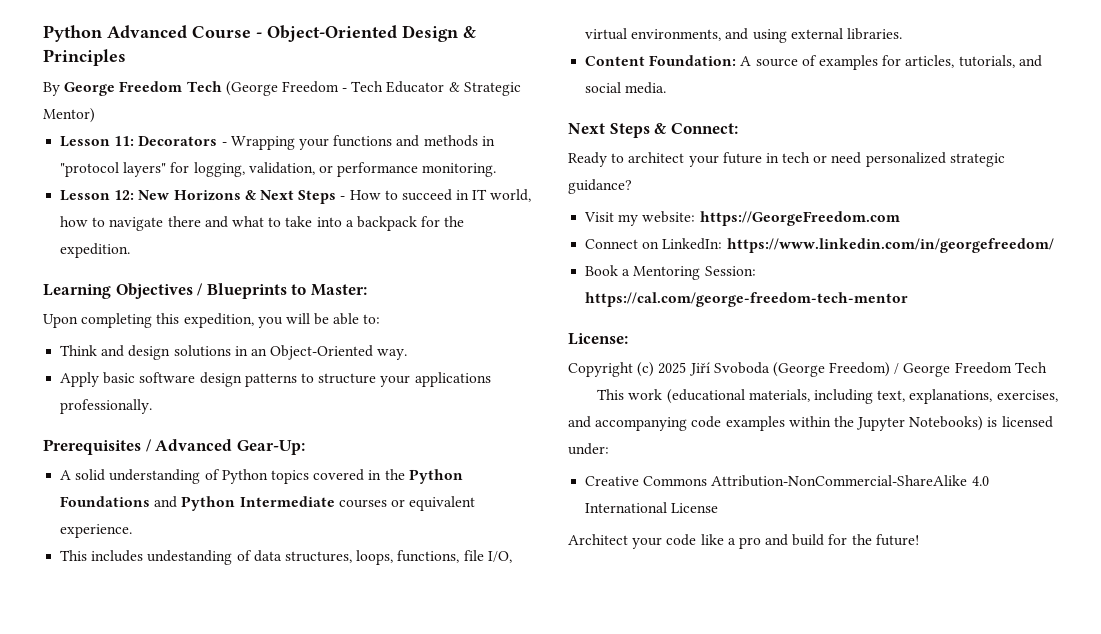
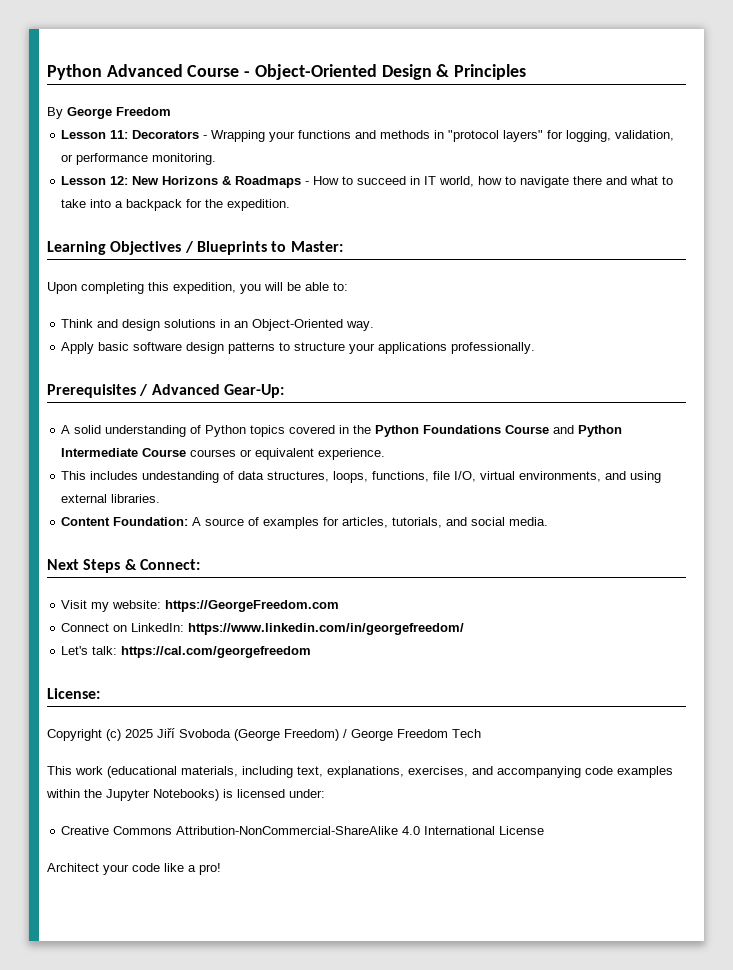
- By George Freedom Tech (George Freedom - Tech Educator & Strategic Mentor)
+ By George Freedom
- Lesson 12: New Horizons & Next Steps - How to succeed in IT world, how to navigate there and what to take into a backpack for the expedition.
+ Lesson 12: New Horizons & Roadmaps - How to succeed in IT world, how to navigate there and what to take into a backpack for the expedition.
- A solid understanding of Python topics covered in the Python Foundations and Python Intermediate courses or equivalent experience.
+ A solid understanding of Python topics covered in the Python Foundations Course and Python Intermediate Course courses or equivalent experience.
- Ready to architect your future in tech or need personalized strategic guidance?
- Book a Mentoring Session: https://cal.com/george-freedom-tech-mentor
+ Let's talk: https://cal.com/georgefreedom
- Architect your code like a pro and build for the future!
+ Architect your code like a pro!

